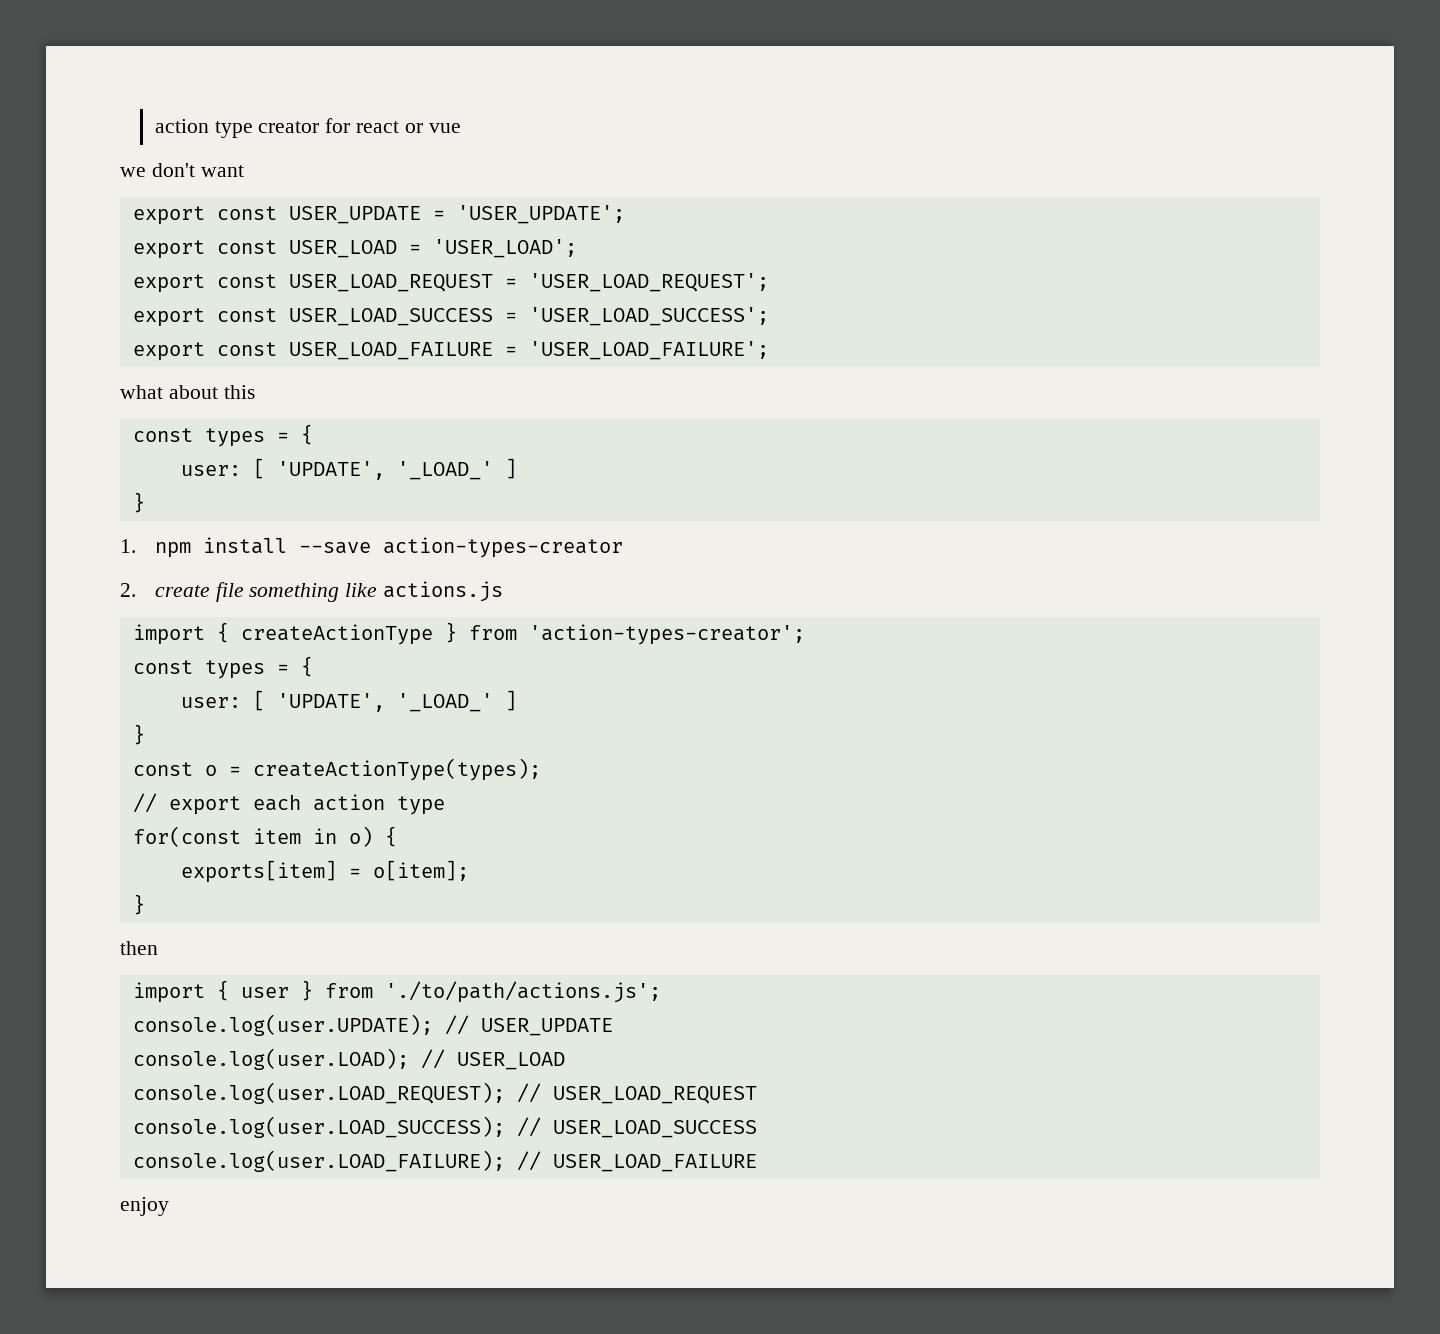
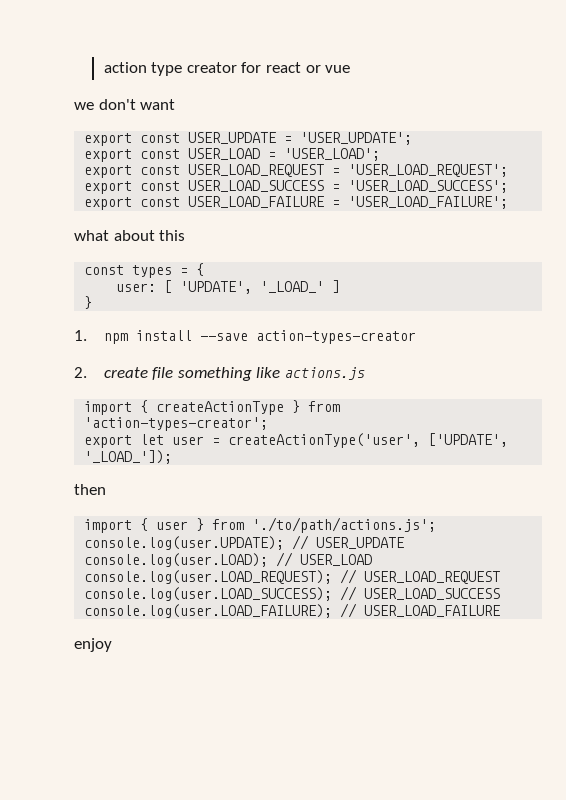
  import { createActionType } from 'action-types-creator';
- const types = {
- user: [ 'UPDATE', '_LOAD_' ]
- }
- const o = createActionType(types);
- // export each action type
- for(const item in o) {
- exports[item] = o[item];
- }
+ export let user = createActionType('user', ['UPDATE', '_LOAD_']);

